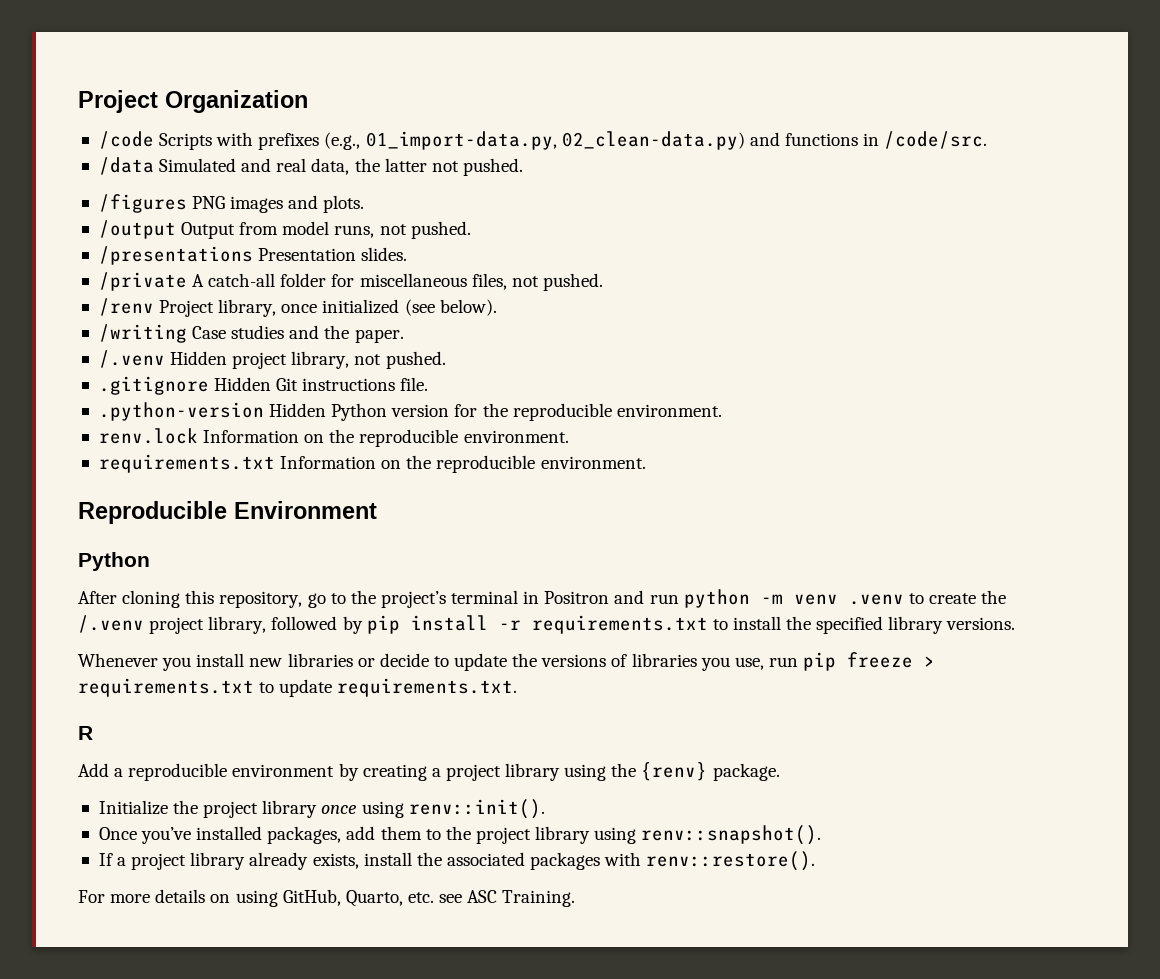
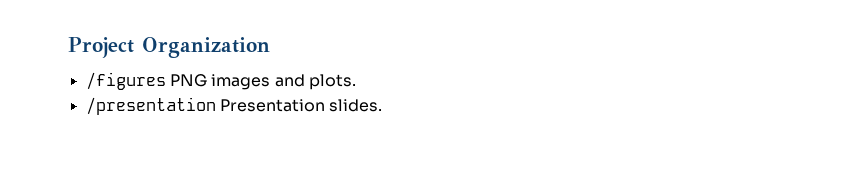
- /code Scripts with prefixes (e.g., 01_import-data.py, 02_clean-data.py) and functions in /code/src.
- /data Simulated and real data, the latter not pushed.
- /output Output from model runs, not pushed.
- /presentations Presentation slides.
- /private A catch-all folder for miscellaneous files, not pushed.
- /renv Project library, once initialized (see below).
- /writing Case studies and the paper.
- /.venv Hidden project library, not pushed.
- .gitignore Hidden Git instructions file.
- .python-version Hidden Python version for the reproducible environment.
- renv.lock Information on the reproducible environment.
- requirements.txt Information on the reproducible environment.
- Reproducible Environment
- Python
- After cloning this repository, go to the project’s terminal in Positron and run python -m venv .venv to create the /.venv project library, followed by pip install -r requirements.txt to install the specified library versions.
- Whenever you install new libraries or decide to update the versions of libraries you use, run pip freeze > requirements.txt to update requirements.txt.
- R
- Add a reproducible environment by creating a project library using the {renv} package.
- Initialize the project library once using renv::init().
- Once you’ve installed packages, add them to the project library using renv::snapshot().
- If a project library already exists, install the associated packages with renv::restore().
- For more details on using GitHub, Quarto, etc. see ASC Training.
+ /presentation Presentation slides.

